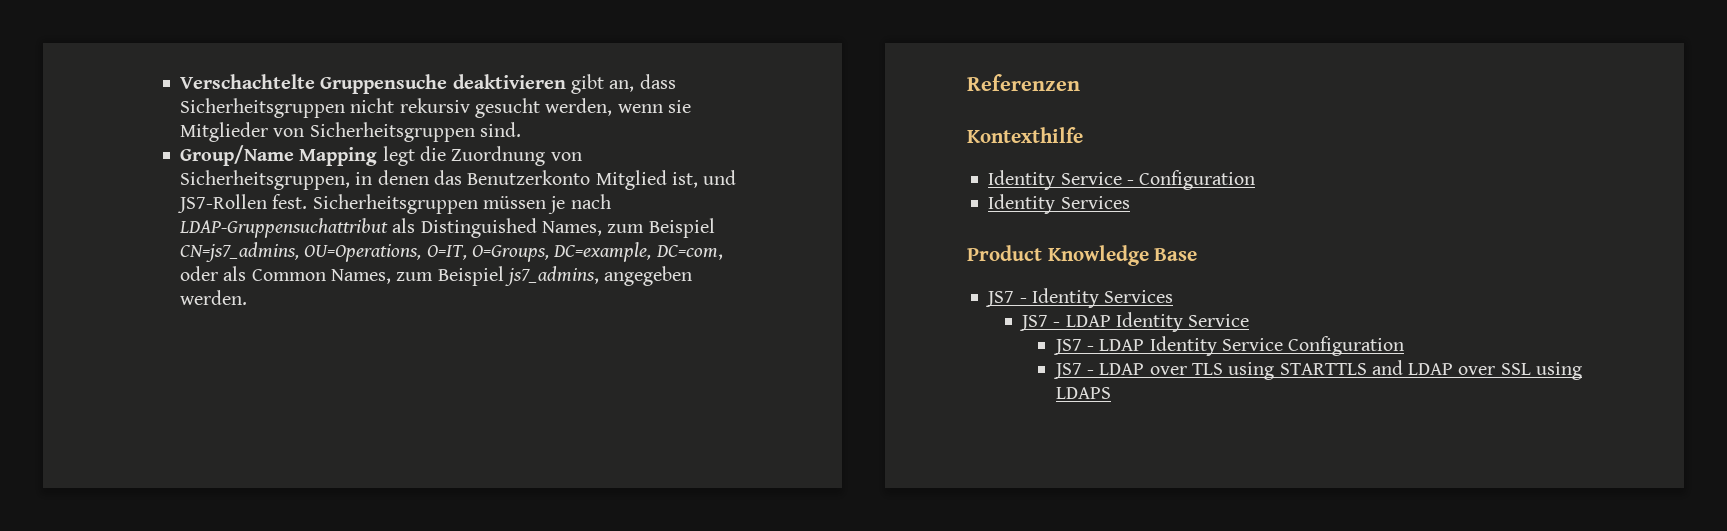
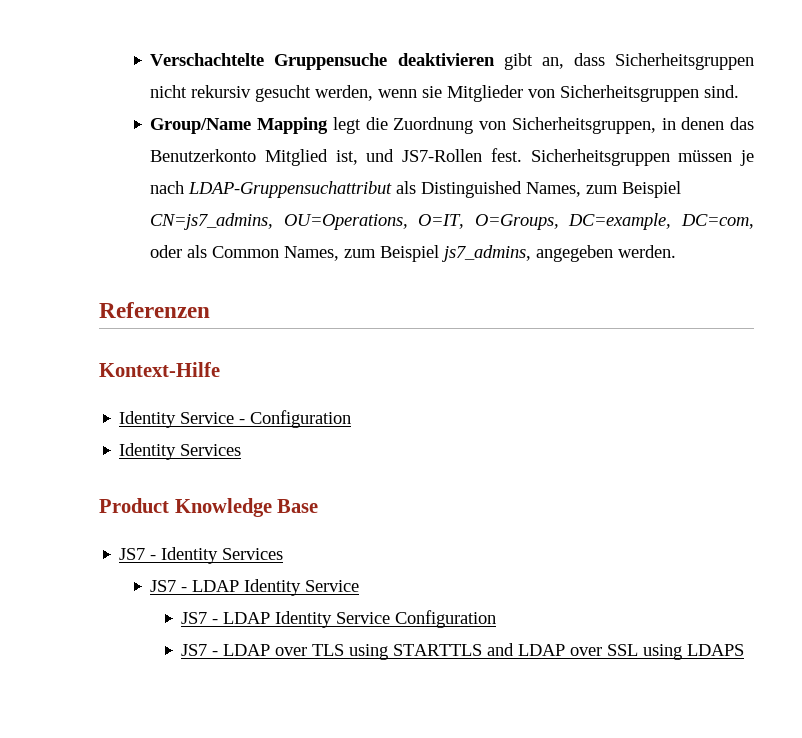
- Kontexthilfe
+ Kontext-Hilfe

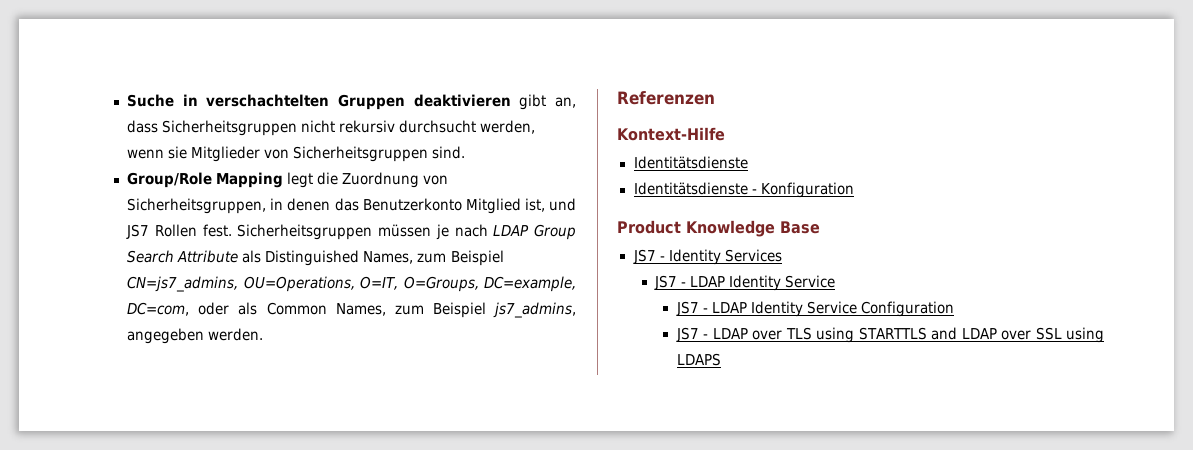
- Verschachtelte Gruppensuche deaktivieren gibt an, dass Sicherheitsgruppen nicht rekursiv gesucht werden, wenn sie Mitglieder von Sicherheitsgruppen sind.
+ Suche in verschachtelten Gruppen deaktivieren gibt an, dass Sicherheitsgruppen nicht rekursiv durchsucht werden, wenn sie Mitglieder von Sicherheitsgruppen sind.
- Group/Name Mapping legt die Zuordnung von Sicherheitsgruppen, in denen das Benutzerkonto Mitglied ist, und JS7-Rollen fest.
+ Group/Role Mapping legt die Zuordnung von Sicherheitsgruppen, in denen das Benutzerkonto Mitglied ist, und JS7 Rollen fest.
- Sicherheitsgruppen müssen je nach LDAP-Gruppensuchattribut als Distinguished Names, zum Beispiel CN=js7_admins, OU=Operations, O=IT, O=Groups, DC=example, DC=com, oder als Common Names, zum Beispiel js7_admins, angegeben werden.
+ Sicherheitsgruppen müssen je nach LDAP Group Search Attribute als Distinguished Names, zum Beispiel CN=js7_admins, OU=Operations, O=IT, O=Groups, DC=example, DC=com, oder als Common Names, zum Beispiel js7_admins, angegeben werden.
  Kontext-Hilfe
- Identity Service - Configuration
- Identity Services
+ Identitätsdienste
+ Identitätsdienste - Konfiguration

